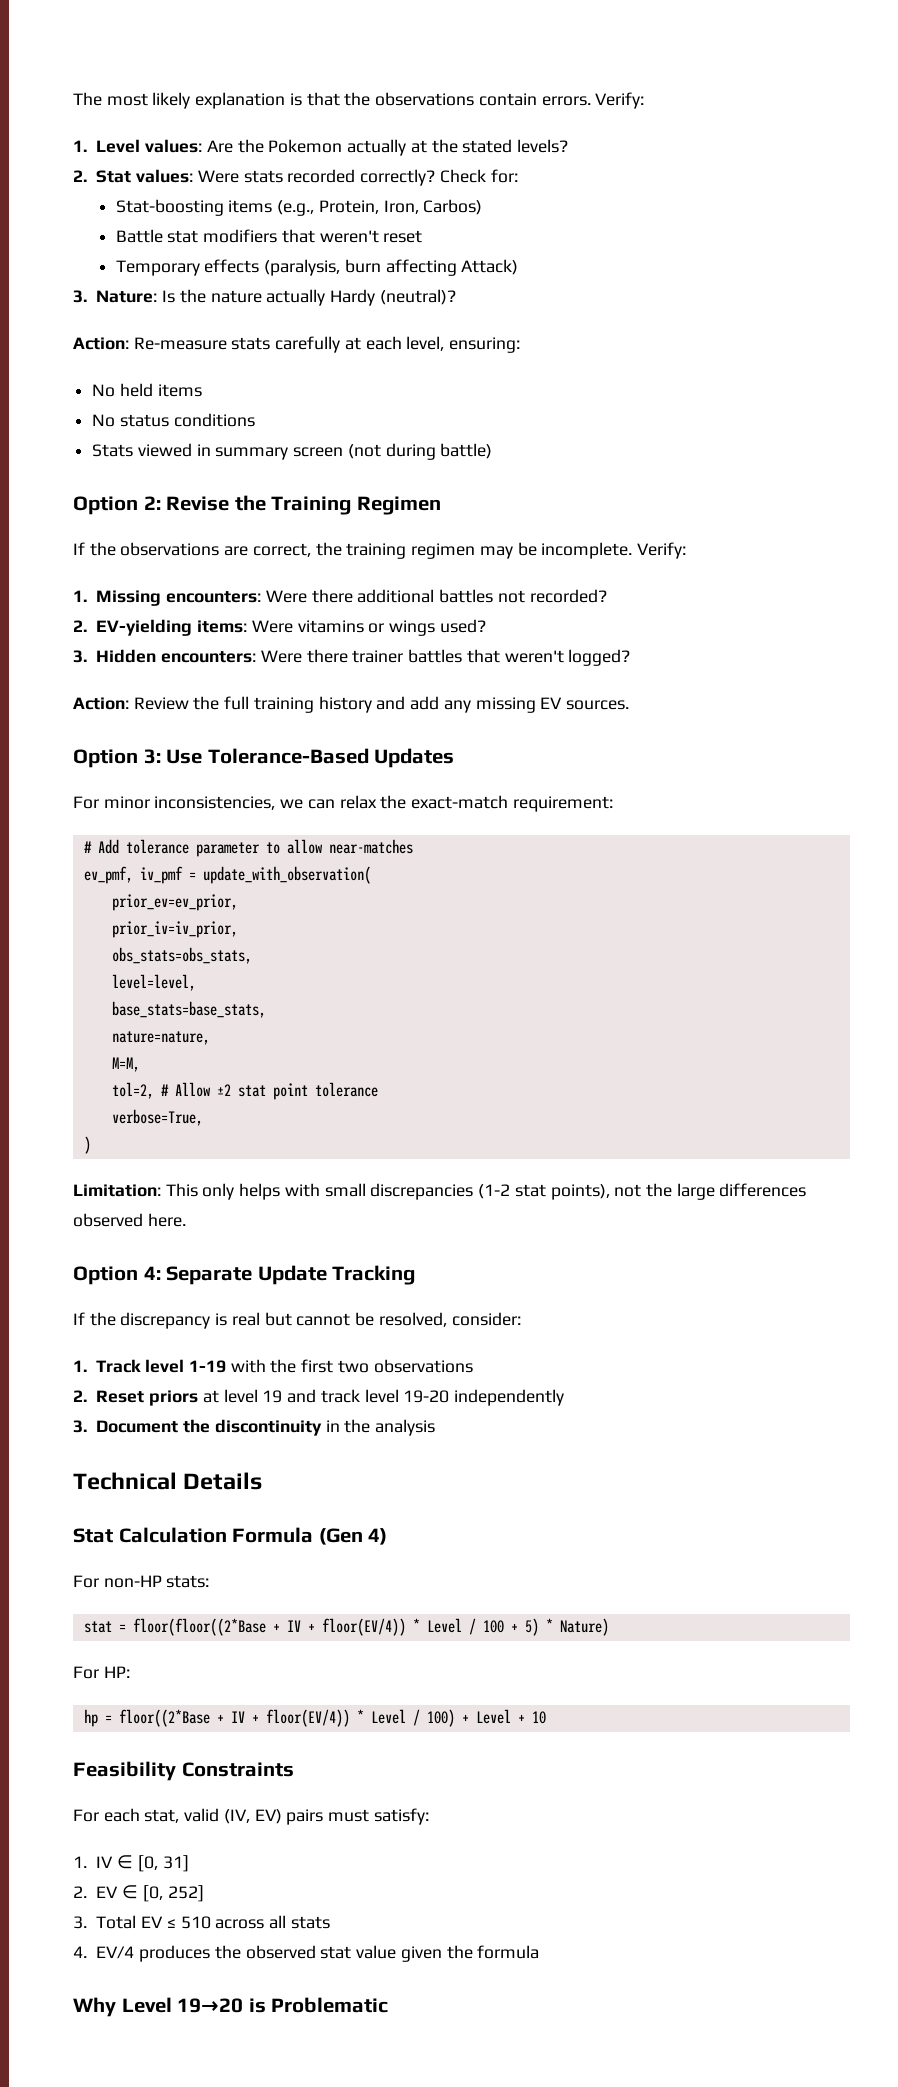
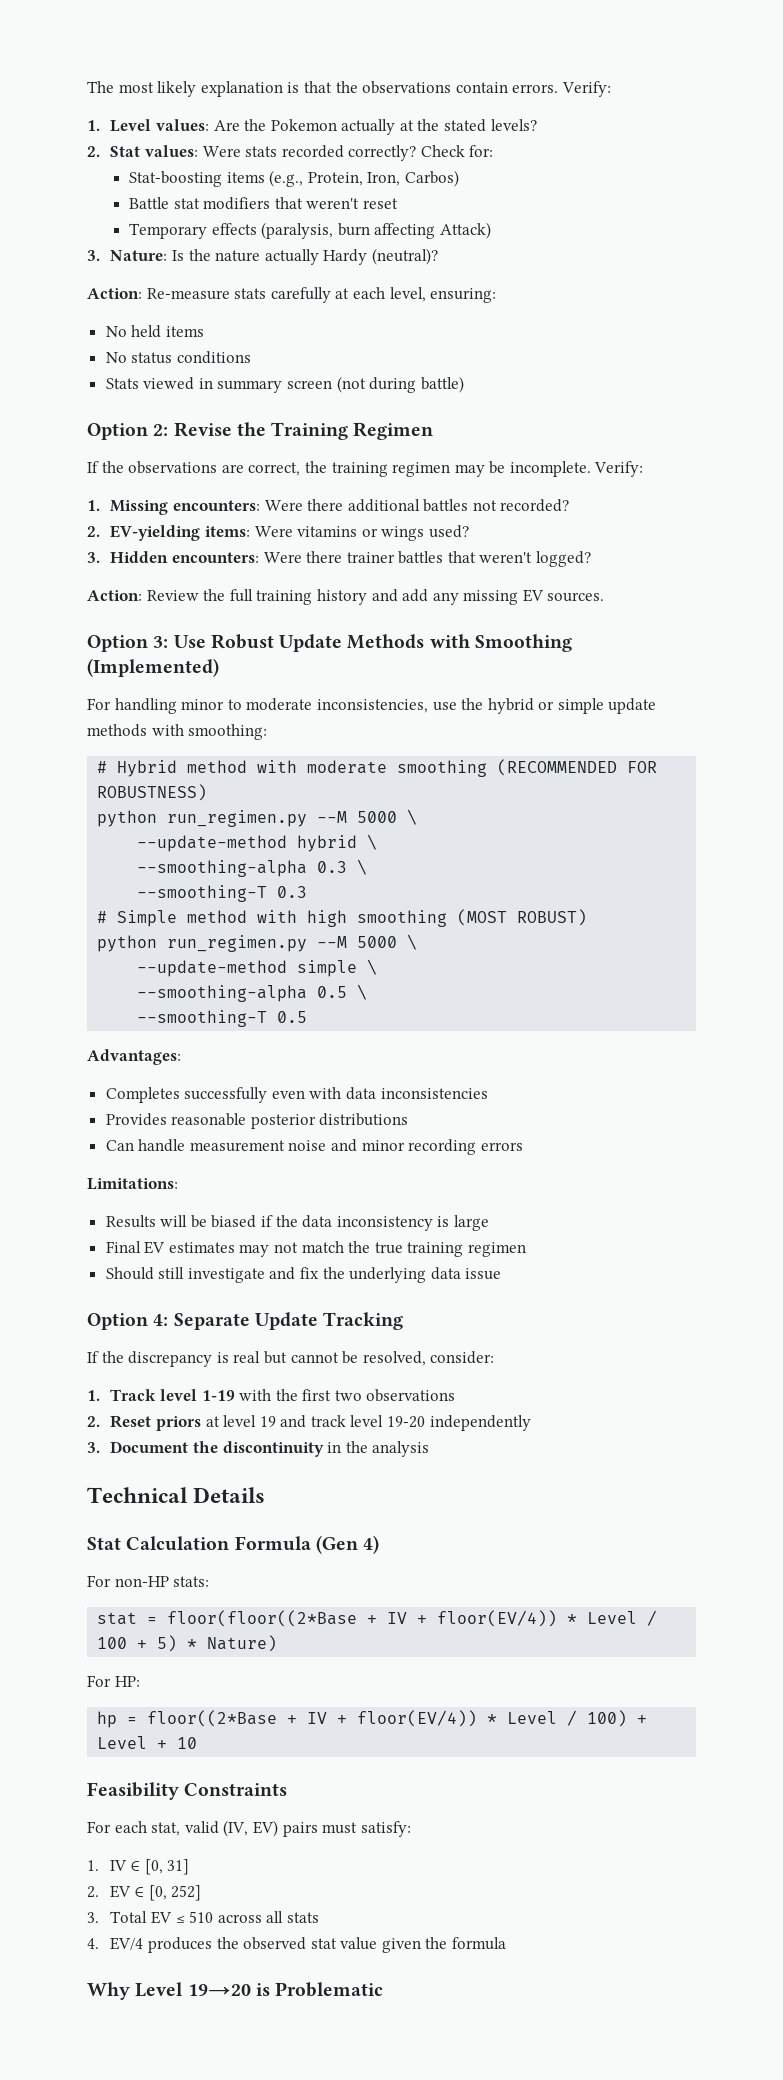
- Option 3: Use Tolerance-Based Updates
- For minor inconsistencies, we can relax the exact-match requirement:
- # Add tolerance parameter to allow near-matches
- ev_pmf, iv_pmf = update_with_observation(
- prior_ev=ev_prior,
- prior_iv=iv_prior,
- obs_stats=obs_stats,
- level=level,
- base_stats=base_stats,
- nature=nature,
- M=M,
- tol=2, # Allow ±2 stat point tolerance
- verbose=True,
- )
- Limitation: This only helps with small discrepancies (1-2 stat points), not the large differences observed here.
+ Option 3: Use Robust Update Methods with Smoothing (Implemented)
+ For handling minor to moderate inconsistencies, use the hybrid or simple update methods with smoothing:
+ # Hybrid method with moderate smoothing (RECOMMENDED FOR ROBUSTNESS)
+ python run_regimen.py --M 5000 \
+ --update-method hybrid \
+ --smoothing-alpha 0.3 \
+ --smoothing-T 0.3
+ # Simple method with high smoothing (MOST ROBUST)
+ python run_regimen.py --M 5000 \
+ --update-method simple \
+ --smoothing-alpha 0.5 \
+ --smoothing-T 0.5
+ Advantages:
+ Completes successfully even with data inconsistencies
+ Provides reasonable posterior distributions
+ Can handle measurement noise and minor recording errors
+ Limitations:
+ Results will be biased if the data inconsistency is large
+ Final EV estimates may not match the true training regimen
+ Should still investigate and fix the underlying data issue

